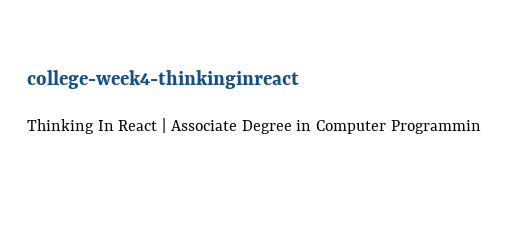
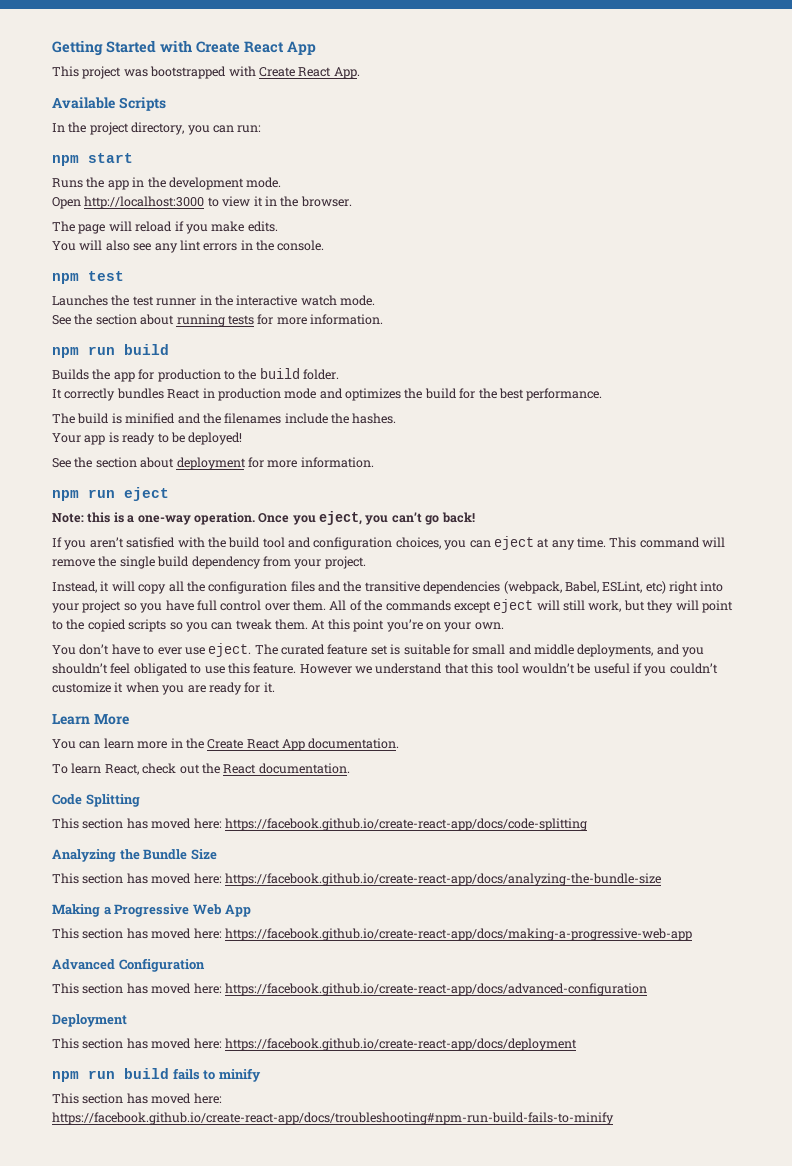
- college-week4-thinkinginreact
- Thinking In React | Associate Degree in Computer Programmin
+ Getting Started with Create React App
+ This project was bootstrapped with Create React App.
+ Available Scripts
+ In the project directory, you can run:
+ npm start
+ Runs the app in the development mode.
+ Open http://localhost:3000 to view it in the browser.
+ The page will reload if you make edits.
+ You will also see any lint errors in the console.
+ npm test
+ Launches the test runner in the interactive watch mode.
+ See the section about running tests for more information.
+ npm run build
+ Builds the app for production to the build folder.
+ It correctly bundles React in production mode and optimizes the build for the best performance.
+ The build is minified and the filenames include the hashes.
+ Your app is ready to be deployed!
+ See the section about deployment for more information.
+ npm run eject
+ Note: this is a one-way operation. Once you eject, you can’t go back!
+ If you aren’t satisfied with the build tool and configuration choices, you can eject at any time. This command will remove the single build dependency from your project.
+ Instead, it will copy all the configuration files and the transitive dependencies (webpack, Babel, ESLint, etc) right into your project so you have full control over them. All of the commands except eject will still work, but they will point to the copied scripts so you can tweak them. At this point you’re on your own.
+ You don’t have to ever use eject. The curated feature set is suitable for small and middle deployments, and you shouldn’t feel obligated to use this feature. However we understand that this tool wouldn’t be useful if you couldn’t customize it when you are ready for it.
+ Learn More
+ You can learn more in the Create React App documentation.
+ To learn React, check out the React documentation.
+ Code Splitting
+ This section has moved here: https://facebook.github.io/create-react-app/docs/code-splitting
+ Analyzing the Bundle Size
+ This section has moved here: https://facebook.github.io/create-react-app/docs/analyzing-the-bundle-size
+ Making a Progressive Web App
+ This section has moved here: https://facebook.github.io/create-react-app/docs/making-a-progressive-web-app
+ Advanced Configuration
+ This section has moved here: https://facebook.github.io/create-react-app/docs/advanced-configuration
+ Deployment
+ This section has moved here: https://facebook.github.io/create-react-app/docs/deployment
+ npm run build fails to minify
+ This section has moved here: https://facebook.github.io/create-react-app/docs/troubleshooting#npm-run-build-fails-to-minify

